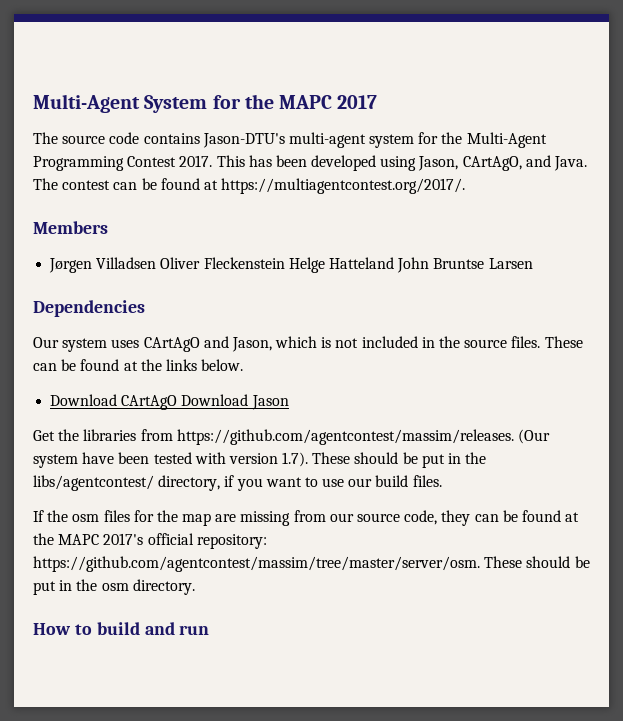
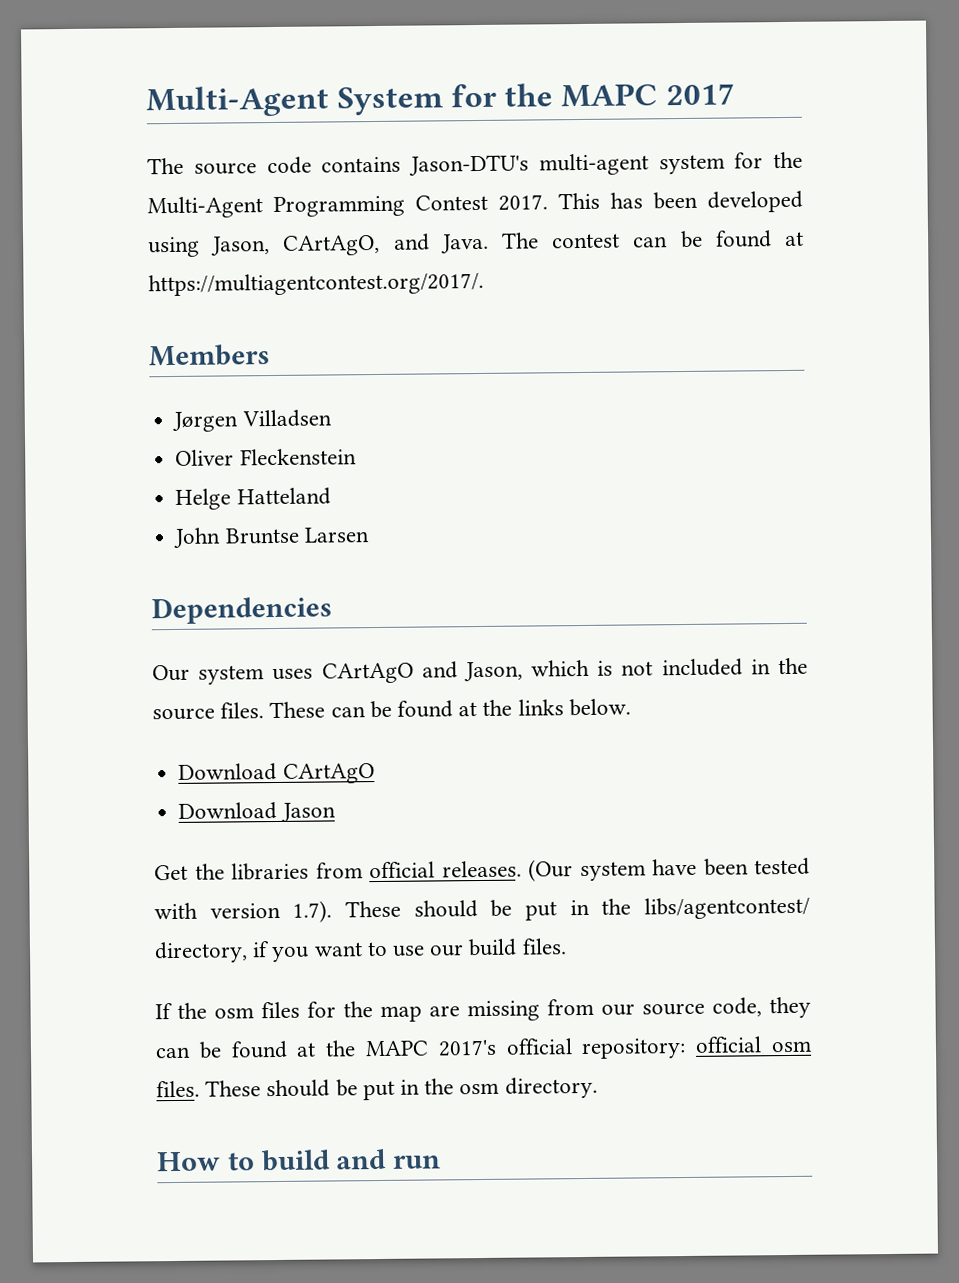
- Jørgen Villadsen Oliver Fleckenstein Helge Hatteland John Bruntse Larsen
+ Jørgen Villadsen
+ Oliver Fleckenstein
+ Helge Hatteland
+ John Bruntse Larsen
- Download CArtAgO Download Jason
+ Download CArtAgO
+ Download Jason
- Get the libraries from https://github.com/agentcontest/massim/releases. (Our system have been tested with version 1.7). These should be put in the libs/agentcontest/ directory, if you want to use our build files.
+ Get the libraries from official releases. (Our system have been tested with version 1.7). These should be put in the libs/agentcontest/ directory, if you want to use our build files.
- If the osm files for the map are missing from our source code, they can be found at the MAPC 2017's official repository: https://github.com/agentcontest/massim/tree/master/server/osm. These should be put in the osm directory.
+ If the osm files for the map are missing from our source code, they can be found at the MAPC 2017's official repository: official osm files. These should be put in the osm directory.

